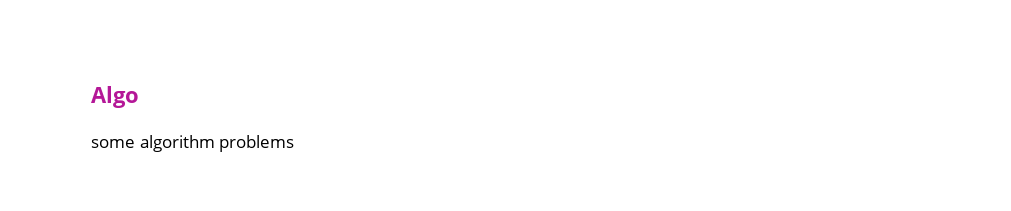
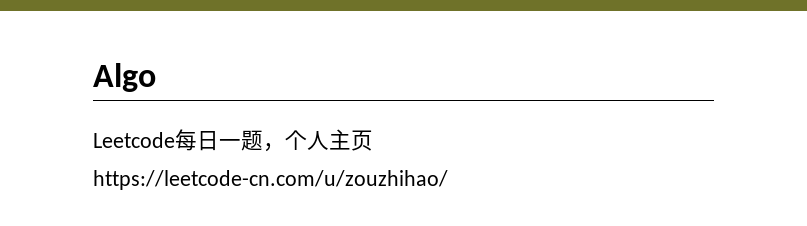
- some algorithm problems
+ Leetcode每日一题，个人主页https://leetcode-cn.com/u/zouzhihao/

